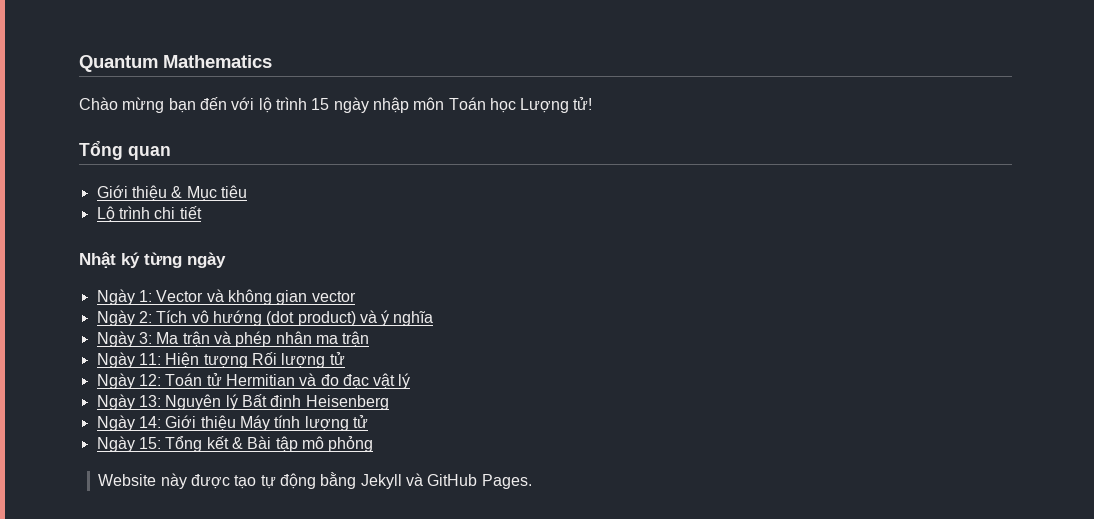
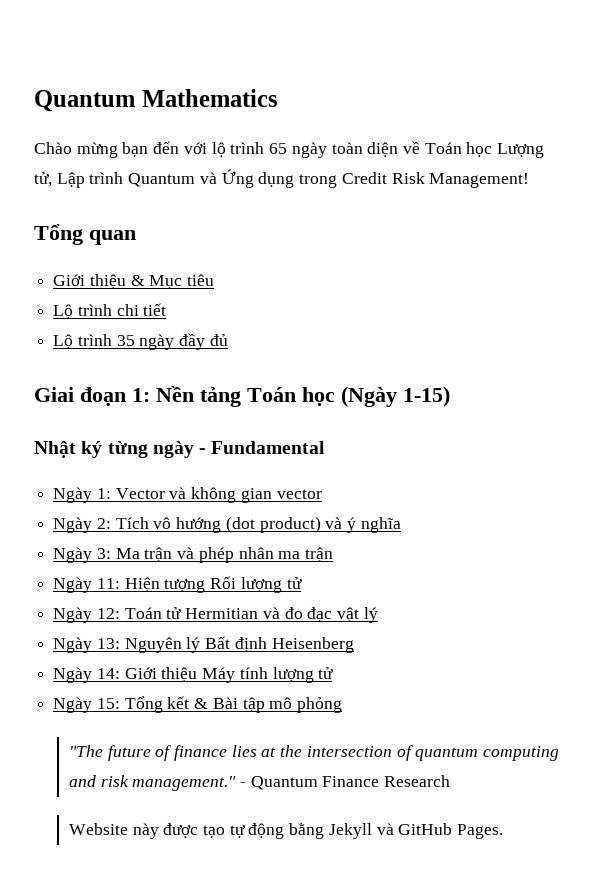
- Chào mừng bạn đến với lộ trình 15 ngày nhập môn Toán học Lượng tử!
+ Chào mừng bạn đến với lộ trình 65 ngày toàn diện về Toán học Lượng tử, Lập trình Quantum và Ứng dụng trong Credit Risk Management!
+ Lộ trình 35 ngày đầy đủ
+ Giai đoạn 1: Nền tảng Toán học (Ngày 1-15)
- Nhật ký từng ngày
+ Nhật ký từng ngày - Fundamental
+ "The future of finance lies at the intersection of quantum computing and risk management." - Quantum Finance Research

